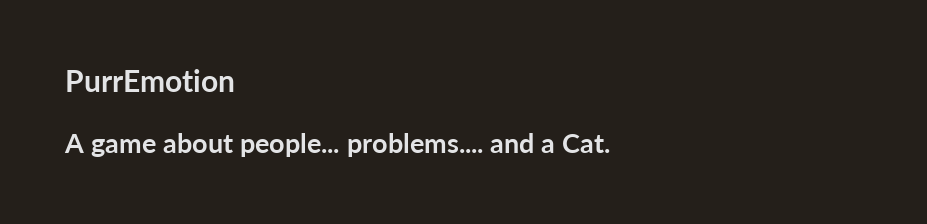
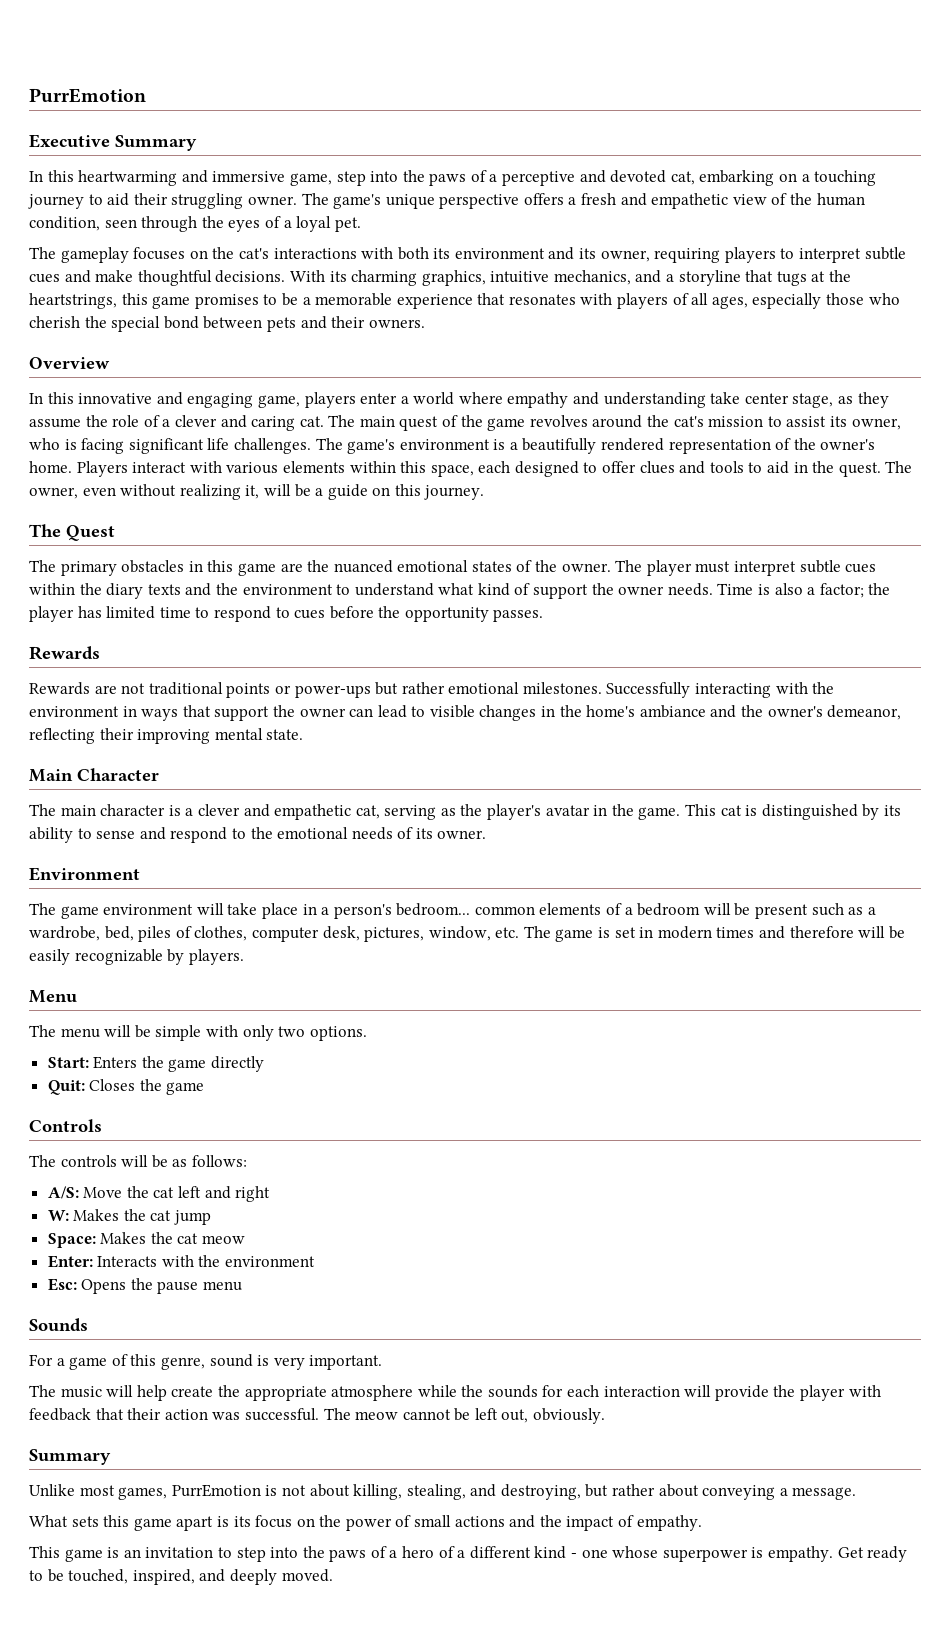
- A game about people... problems.... and a Cat.
+ Executive Summary
+ In this heartwarming and immersive game, step into the paws of a perceptive and devoted cat, embarking on a touching journey to aid their struggling owner. The game's unique perspective offers a fresh and empathetic view of the human condition, seen through the eyes of a loyal pet.
+ The gameplay focuses on the cat's interactions with both its environment and its owner, requiring players to interpret subtle cues and make thoughtful decisions. With its charming graphics, intuitive mechanics, and a storyline that tugs at the heartstrings, this game promises to be a memorable experience that resonates with players of all ages, especially those who cherish the special bond between pets and their owners.
+ Overview
+ In this innovative and engaging game, players enter a world where empathy and understanding take center stage, as they assume the role of a clever and caring cat. The main quest of the game revolves around the cat's mission to assist its owner, who is facing significant life challenges. The game's environment is a beautifully rendered representation of the owner's home. Players interact with various elements within this space, each designed to offer clues and tools to aid in the quest. The owner, even without realizing it, will be a guide on this journey.
+ The Quest
+ The primary obstacles in this game are the nuanced emotional states of the owner. The player must interpret subtle cues within the diary texts and the environment to understand what kind of support the owner needs. Time is also a factor; the player has limited time to respond to cues before the opportunity passes.
+ Rewards
+ Rewards are not traditional points or power-ups but rather emotional milestones. Successfully interacting with the environment in ways that support the owner can lead to visible changes in the home's ambiance and the owner's demeanor, reflecting their improving mental state.
+ Main Character
+ The main character is a clever and empathetic cat, serving as the player's avatar in the game. This cat is distinguished by its ability to sense and respond to the emotional needs of its owner.
+ Environment
+ The game environment will take place in a person's bedroom... common elements of a bedroom will be present such as a wardrobe, bed, piles of clothes, computer desk, pictures, window, etc. The game is set in modern times and therefore will be easily recognizable by players.
+ Menu
+ The menu will be simple with only two options.
+ Start: Enters the game directly
+ Quit: Closes the game
+ Controls
+ The controls will be as follows:
+ A/S: Move the cat left and right
+ W: Makes the cat jump
+ Space: Makes the cat meow
+ Enter: Interacts with the environment
+ Esc: Opens the pause menu
+ Sounds
+ For a game of this genre, sound is very important.
+ The music will help create the appropriate atmosphere while the sounds for each interaction will provide the player with feedback that their action was successful. The meow cannot be left out, obviously.
+ Summary
+ Unlike most games, PurrEmotion is not about killing, stealing, and destroying, but rather about conveying a message.
+ What sets this game apart is its focus on the power of small actions and the impact of empathy.
+ This game is an invitation to step into the paws of a hero of a different kind - one whose superpower is empathy. Get ready to be touched, inspired, and deeply moved.

